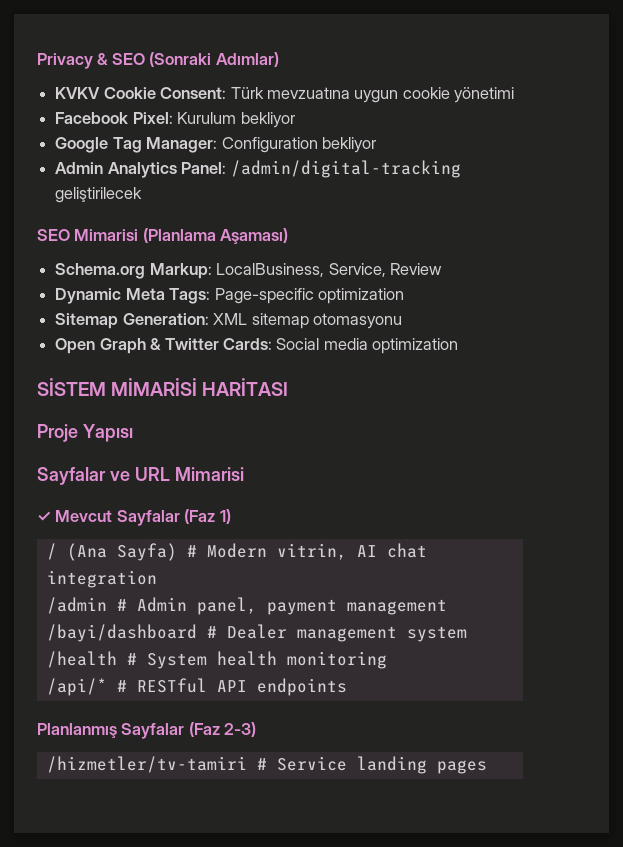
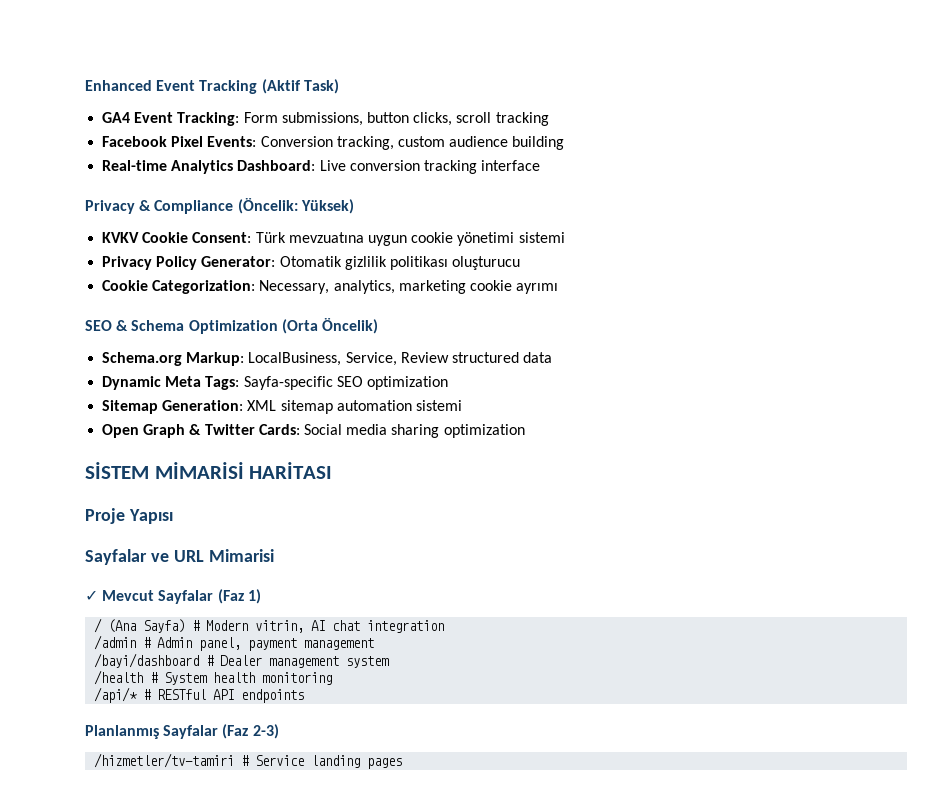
- Privacy & SEO (Sonraki Adımlar)
+ Enhanced Event Tracking (Aktif Task)
+ GA4 Event Tracking: Form submissions, button clicks, scroll tracking
+ Facebook Pixel Events: Conversion tracking, custom audience building
+ Real-time Analytics Dashboard: Live conversion tracking interface
+ Privacy & Compliance (Öncelik: Yüksek)
- KVKV Cookie Consent: Türk mevzuatına uygun cookie yönetimi
- Facebook Pixel: Kurulum bekliyor
- Google Tag Manager: Configuration bekliyor
- Admin Analytics Panel: /admin/digital-tracking geliştirilecek
- SEO Mimarisi (Planlama Aşaması)
+ KVKV Cookie Consent: Türk mevzuatına uygun cookie yönetimi sistemi
+ Privacy Policy Generator: Otomatik gizlilik politikası oluşturucu
+ Cookie Categorization: Necessary, analytics, marketing cookie ayrımı
+ SEO & Schema Optimization (Orta Öncelik)
- Schema.org Markup: LocalBusiness, Service, Review
+ Schema.org Markup: LocalBusiness, Service, Review structured data
- Dynamic Meta Tags: Page-specific optimization
+ Dynamic Meta Tags: Sayfa-specific SEO optimization
- Sitemap Generation: XML sitemap otomasyonu
+ Sitemap Generation: XML sitemap automation sistemi
- Open Graph & Twitter Cards: Social media optimization
+ Open Graph & Twitter Cards: Social media sharing optimization

